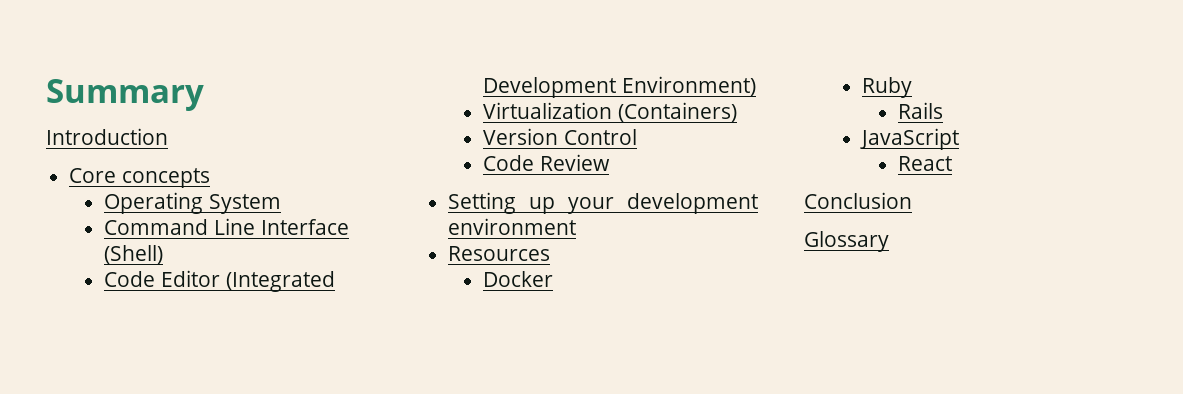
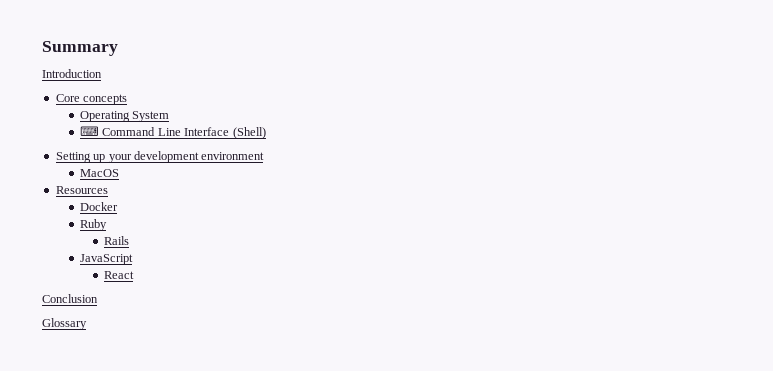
- Command Line Interface (Shell)
+ ⌨ Command Line Interface (Shell)
- Code Editor (Integrated Development Environment)
- Virtualization (Containers)
- Version Control
- Code Review
+ MacOS

